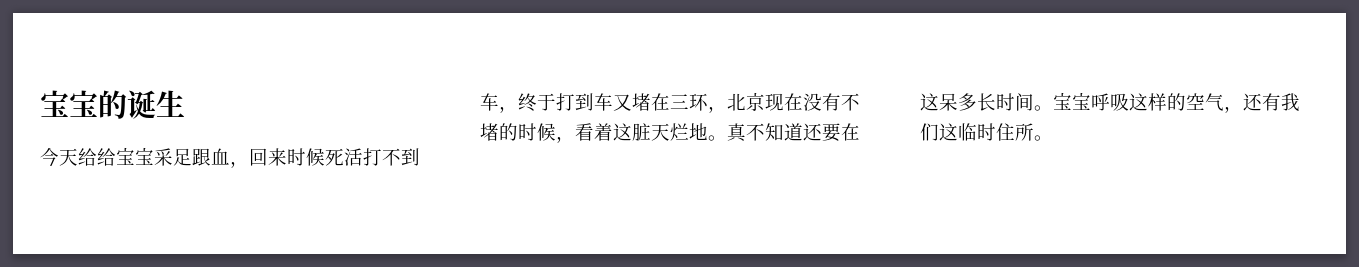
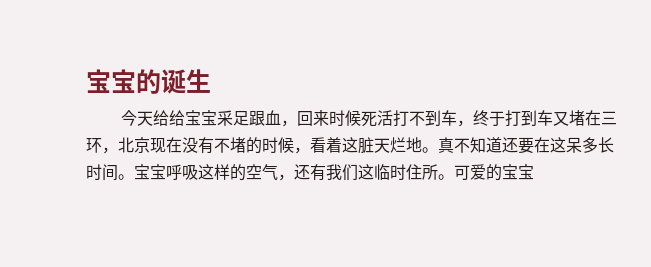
+ 可爱的宝宝

